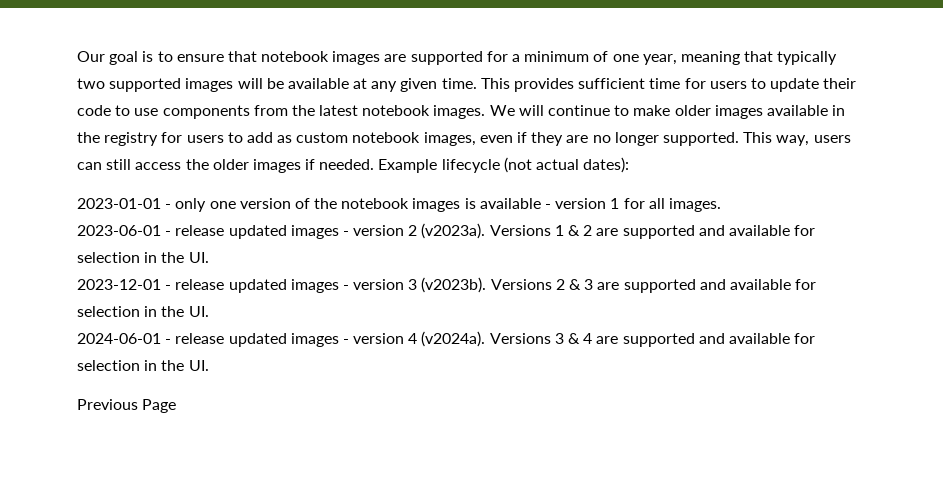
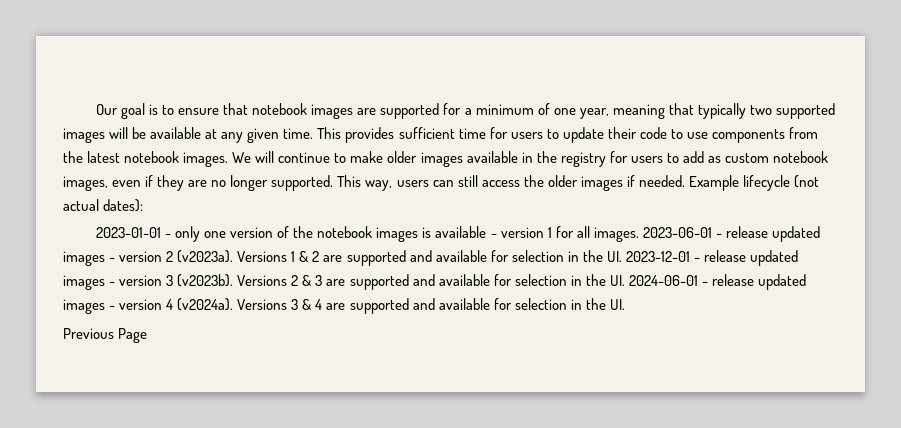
- 2023-01-01 - only one version of the notebook images is available - version 1 for all images.
- 2023-06-01 - release updated images - version 2 (v2023a).
+ 2023-01-01 - only one version of the notebook images is available - version 1 for all images. 2023-06-01 - release updated images - version 2 (v2023a).
- Versions 1 & 2 are supported and available for selection in the UI.
- 2023-12-01 - release updated images - version 3 (v2023b).
+ Versions 1 & 2 are supported and available for selection in the UI. 2023-12-01 - release updated images - version 3 (v2023b).
- Versions 2 & 3 are supported and available for selection in the UI.
- 2024-06-01 - release updated images - version 4 (v2024a).
+ Versions 2 & 3 are supported and available for selection in the UI. 2024-06-01 - release updated images - version 4 (v2024a).

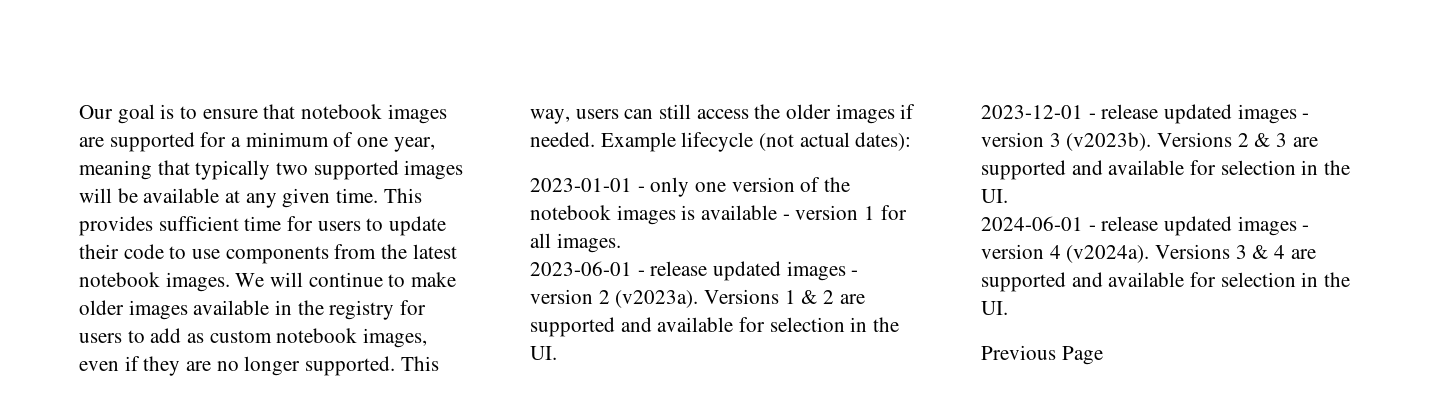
- 2023-01-01 - only one version of the notebook images is available - version 1 for all images. 2023-06-01 - release updated images - version 2 (v2023a).
+ 2023-01-01 - only one version of the notebook images is available - version 1 for all images.
+ 2023-06-01 - release updated images - version 2 (v2023a).
- Versions 1 & 2 are supported and available for selection in the UI. 2023-12-01 - release updated images - version 3 (v2023b).
+ Versions 1 & 2 are supported and available for selection in the UI.
+ 2023-12-01 - release updated images - version 3 (v2023b).
- Versions 2 & 3 are supported and available for selection in the UI. 2024-06-01 - release updated images - version 4 (v2024a).
+ Versions 2 & 3 are supported and available for selection in the UI.
+ 2024-06-01 - release updated images - version 4 (v2024a).

